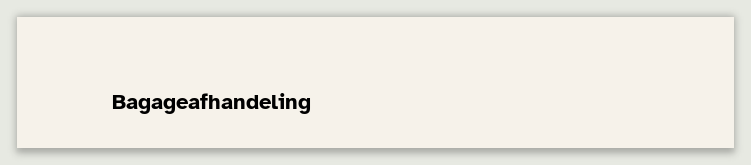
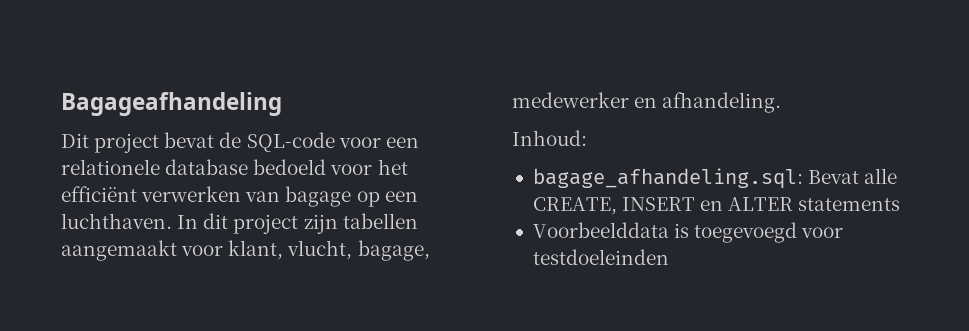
+ Dit project bevat de SQL-code voor een relationele database bedoeld voor het efficiënt verwerken van bagage op een luchthaven. In dit project zijn tabellen aangemaakt voor klant, vlucht, bagage, medewerker en afhandeling.
+ Inhoud:
+ bagage_afhandeling.sql: Bevat alle CREATE, INSERT en ALTER statements
+ Voorbeelddata is toegevoegd voor testdoeleinden

